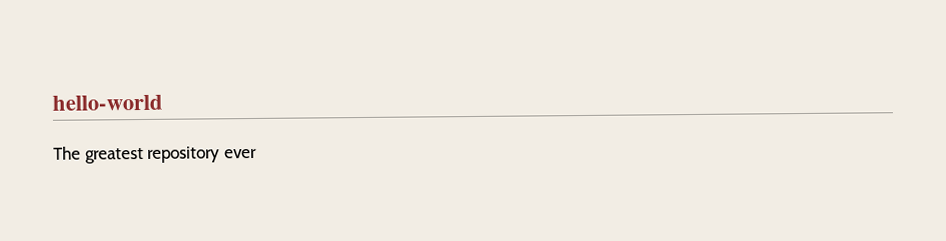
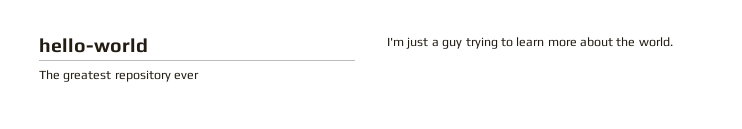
+ I'm just a guy trying to learn more about the world.

